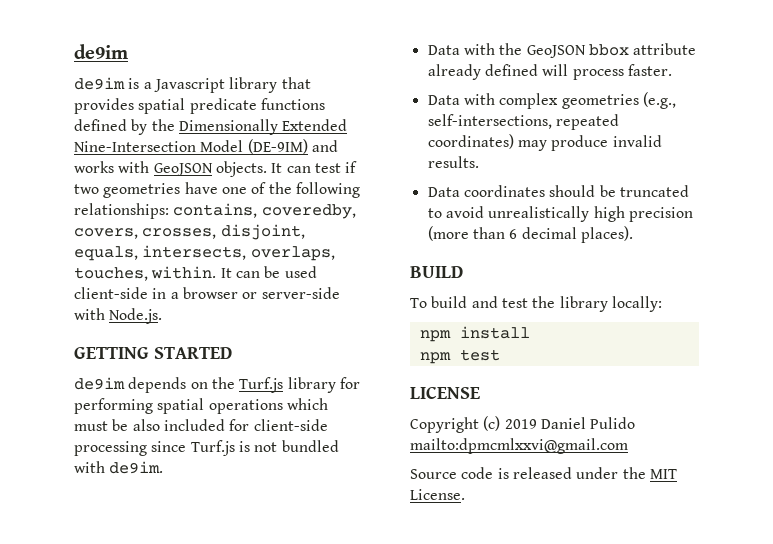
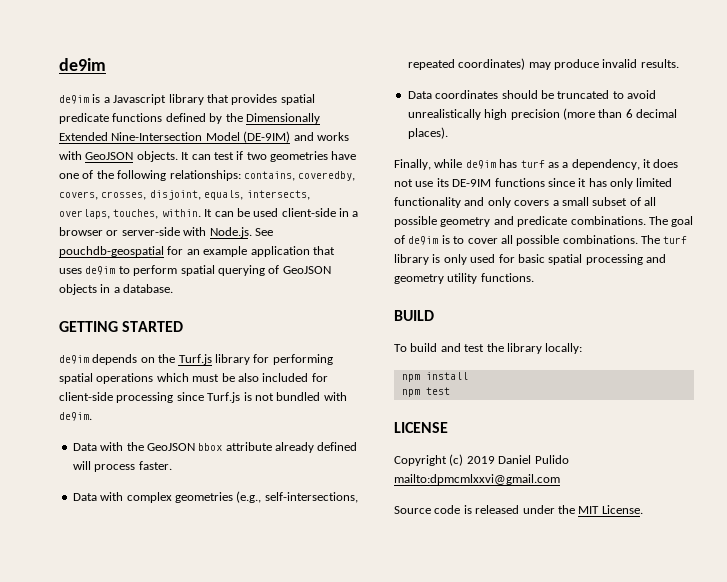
- It can be used client-side in a browser or server-side with Node.js.
+ It can be used client-side in a browser or server-side with Node.js. See pouchdb-geospatial for an example application that uses de9im to perform spatial querying of GeoJSON objects in a database.
+ Finally, while de9im has turf as a dependency, it does not use its DE-9IM functions since it has only limited functionality and only covers a small subset of all possible geometry and predicate combinations. The goal of de9im is to cover all possible combinations. The turf library is only used for basic spatial processing and geometry utility functions.

